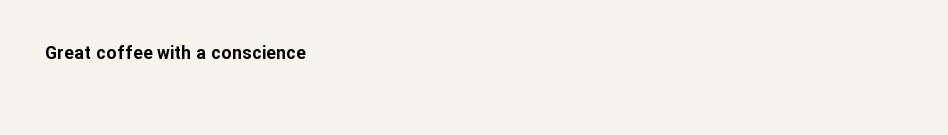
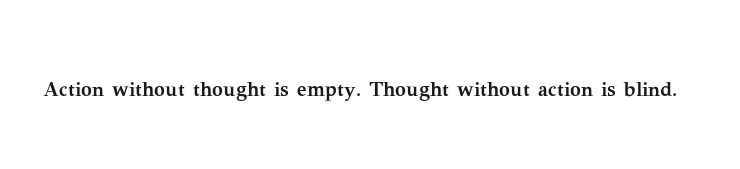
- Great coffee with a conscience
+ Action without thought is empty. Thought without action is blind.

